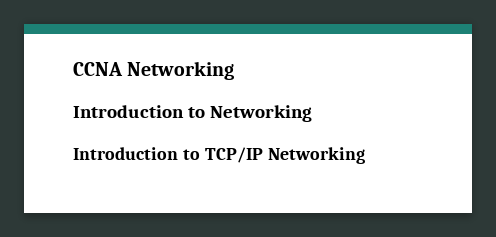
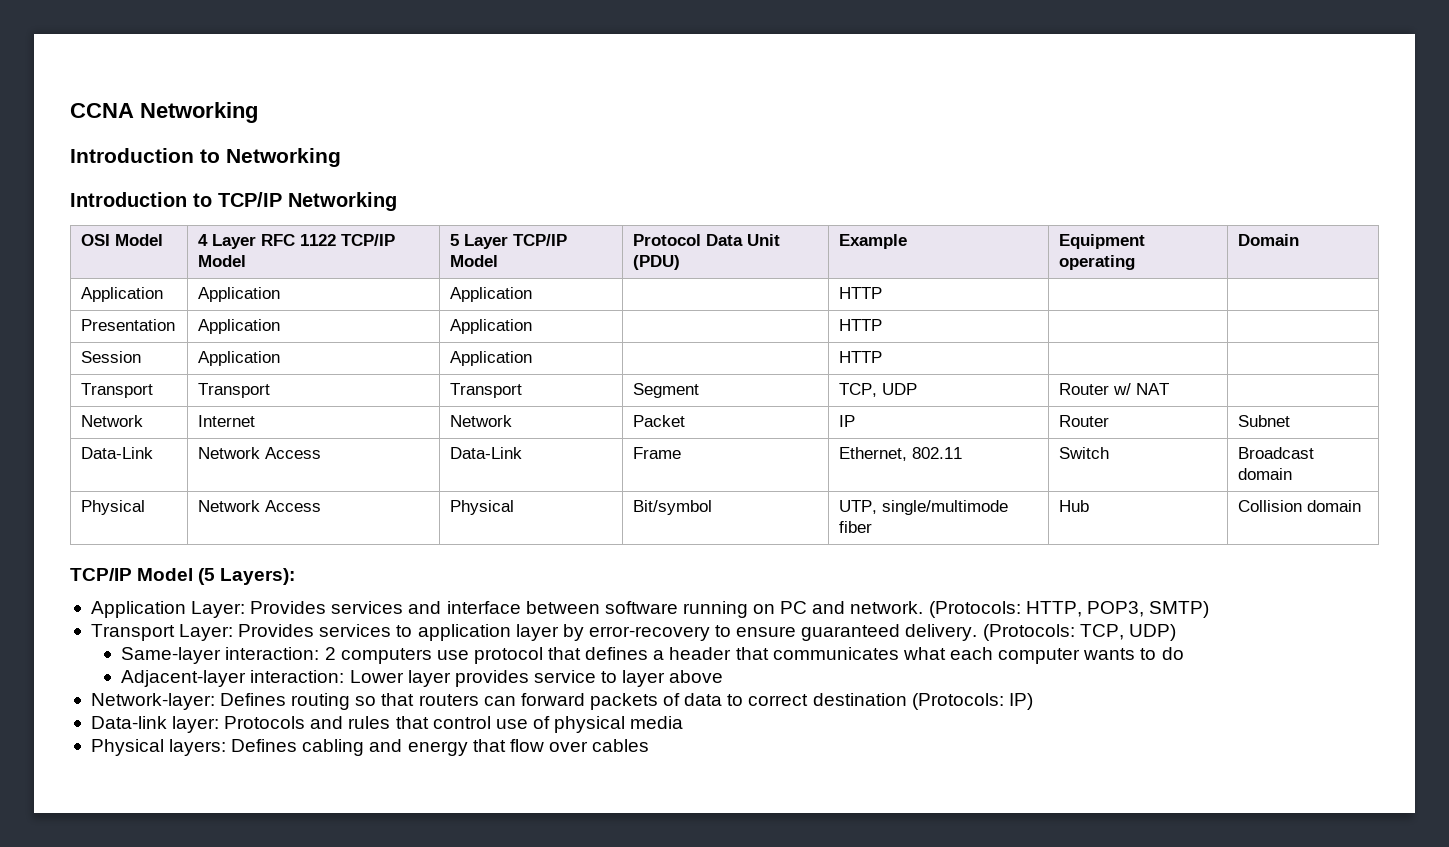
+ OSI Model | 4 Layer RFC 1122 TCP/IP Model | 5 Layer TCP/IP Model | Protocol Data Unit (PDU) | Example | Equipment operating | Domain
+ Application | Application | Application | | HTTP | |
+ Presentation | Application | Application | | HTTP | |
+ Session | Application | Application | | HTTP | |
+ Transport | Transport | Transport | Segment | TCP, UDP | Router w/ NAT |
+ Network | Internet | Network | Packet | IP | Router | Subnet
+ Data-Link | Network Access | Data-Link | Frame | Ethernet, 802.11 | Switch | Broadcast domain
+ Physical | Network Access | Physical | Bit/symbol | UTP, single/multimode fiber | Hub | Collision domain
+ TCP/IP Model (5 Layers):
+ Application Layer: Provides services and interface between software running on PC and network. (Protocols: HTTP, POP3, SMTP)
+ Transport Layer: Provides services to application layer by error-recovery to ensure guaranteed delivery. (Protocols: TCP, UDP)
+ Same-layer interaction: 2 computers use protocol that defines a header that communicates what each computer wants to do
+ Adjacent-layer interaction: Lower layer provides service to layer above
+ Network-layer: Defines routing so that routers can forward packets of data to correct destination (Protocols: IP)
+ Data-link layer: Protocols and rules that control use of physical media
+ Physical layers: Defines cabling and energy that flow over cables

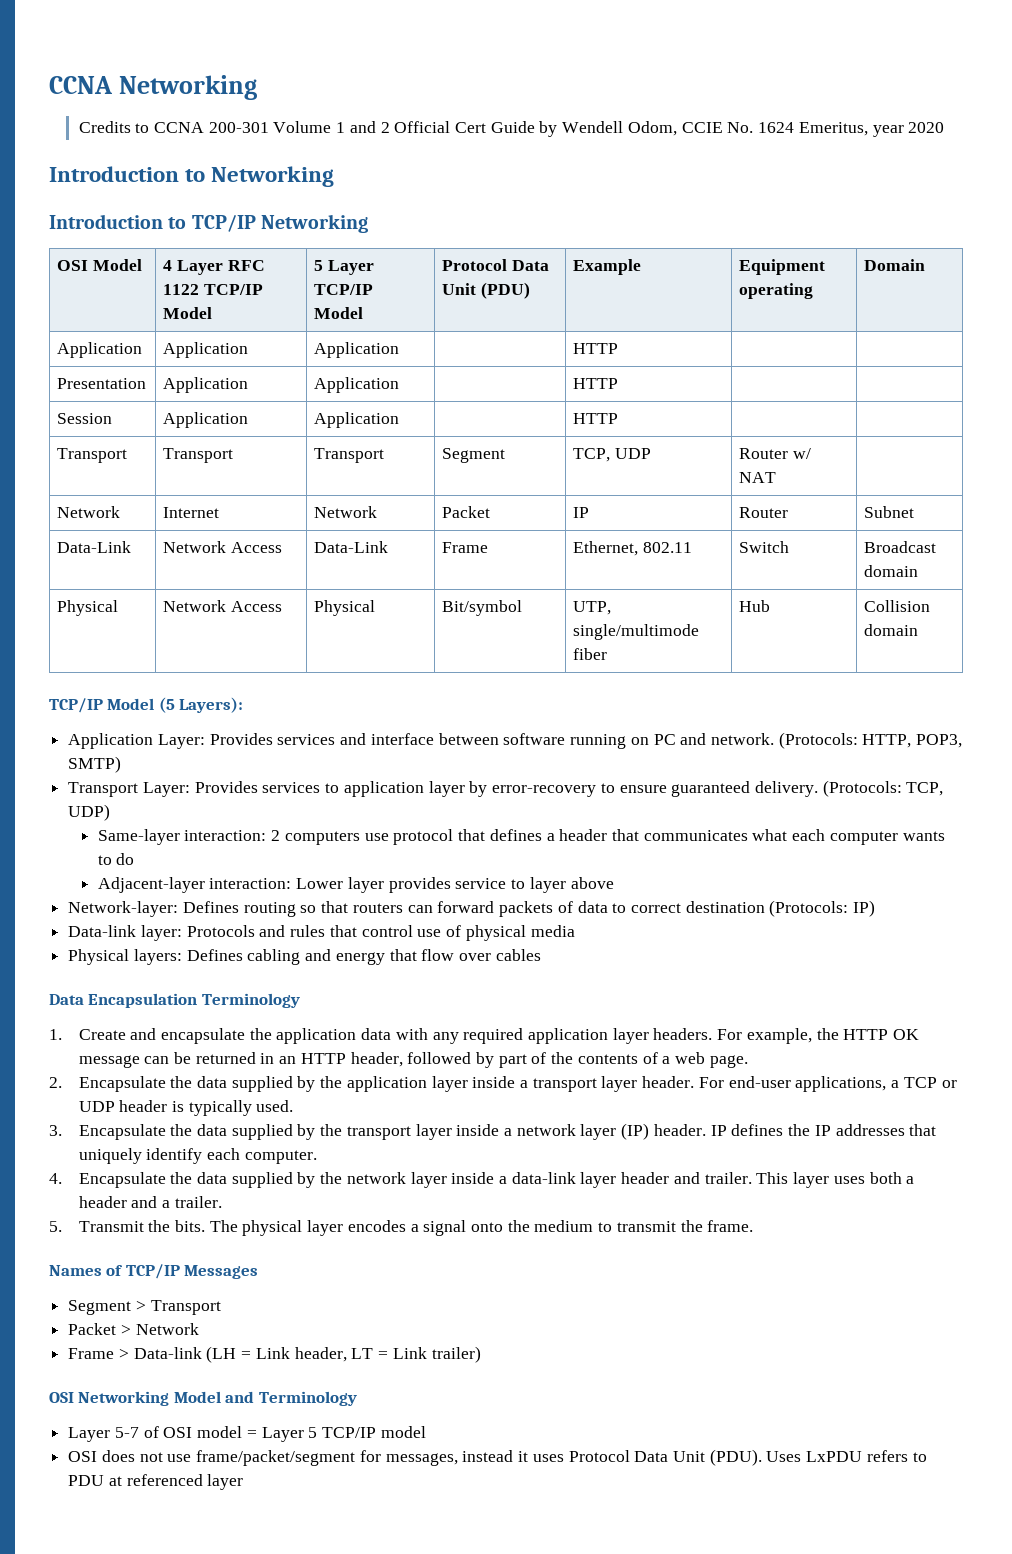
+ Credits to CCNA 200-301 Volume 1 and 2 Official Cert Guide by Wendell Odom, CCIE No. 1624 Emeritus, year 2020
+ Data Encapsulation Terminology
+ 1. Create and encapsulate the application data with any required application layer headers. For example, the HTTP OK message can be returned in an HTTP header, followed by part of the contents of a web page.
+ 2. Encapsulate the data supplied by the application layer inside a transport layer header. For end-user applications, a TCP or UDP header is typically used.
+ 3. Encapsulate the data supplied by the transport layer inside a network layer (IP) header. IP defines the IP addresses that uniquely identify each computer.
+ 4. Encapsulate the data supplied by the network layer inside a data-link layer header and trailer. This layer uses both a header and a trailer.
+ 5. Transmit the bits. The physical layer encodes a signal onto the medium to transmit the frame.
+ Names of TCP/IP Messages
+ Segment > Transport
+ Packet > Network
+ Frame > Data-link (LH = Link header, LT = Link trailer)
+ OSI Networking Model and Terminology
+ Layer 5-7 of OSI model = Layer 5 TCP/IP model
+ OSI does not use frame/packet/segment for messages, instead it uses Protocol Data Unit (PDU). Uses LxPDU refers to PDU at referenced layer

